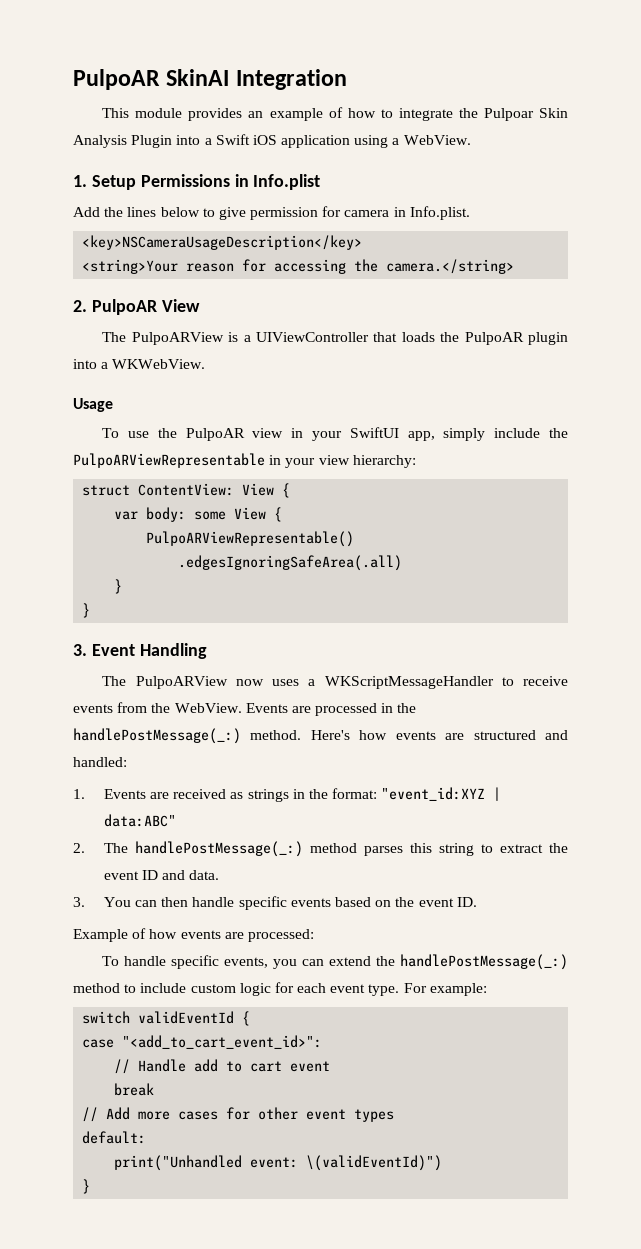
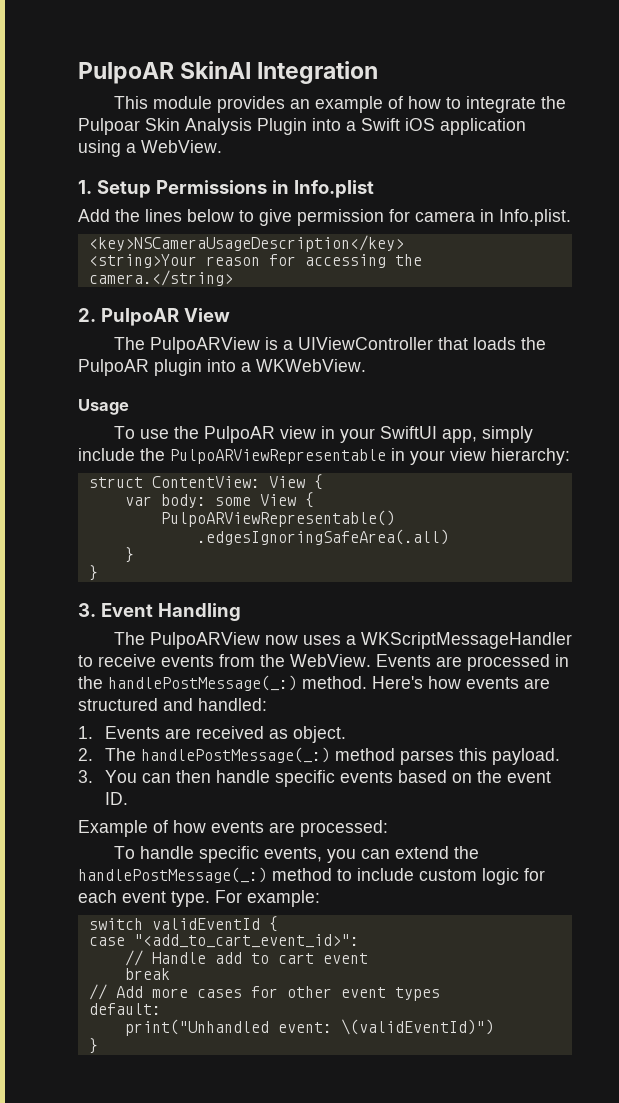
- 1. Events are received as strings in the format: "event_id:XYZ | data:ABC"
+ 1. Events are received as object.
- 2. The handlePostMessage(_:) method parses this string to extract the event ID and data.
+ 2. The handlePostMessage(_:) method parses this payload.

